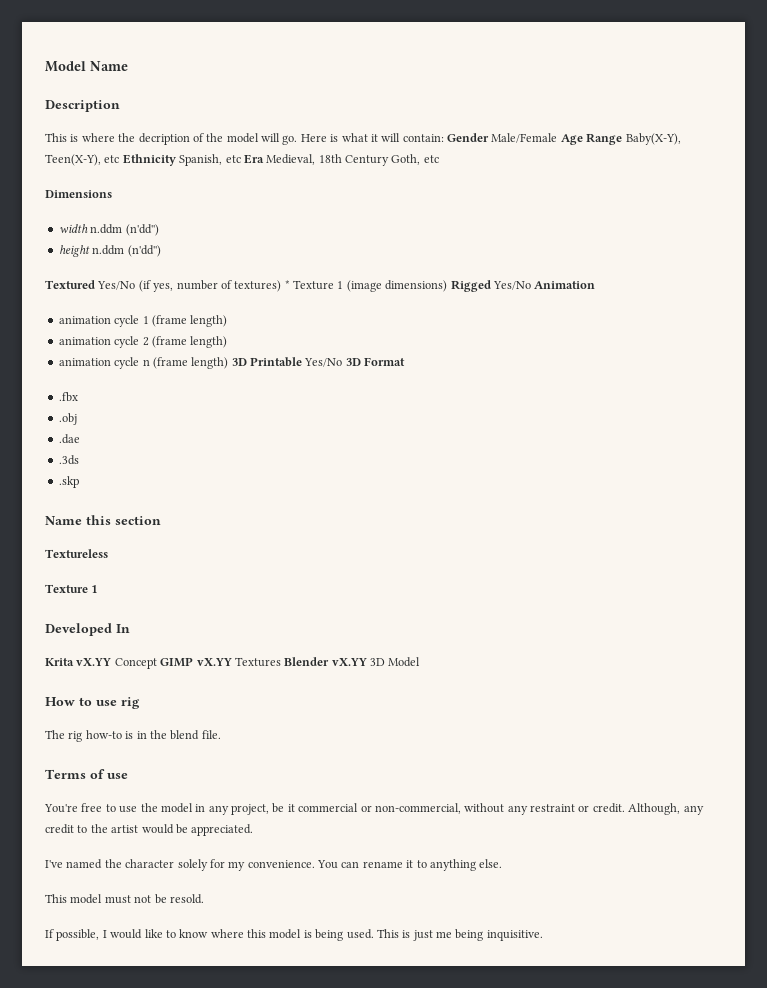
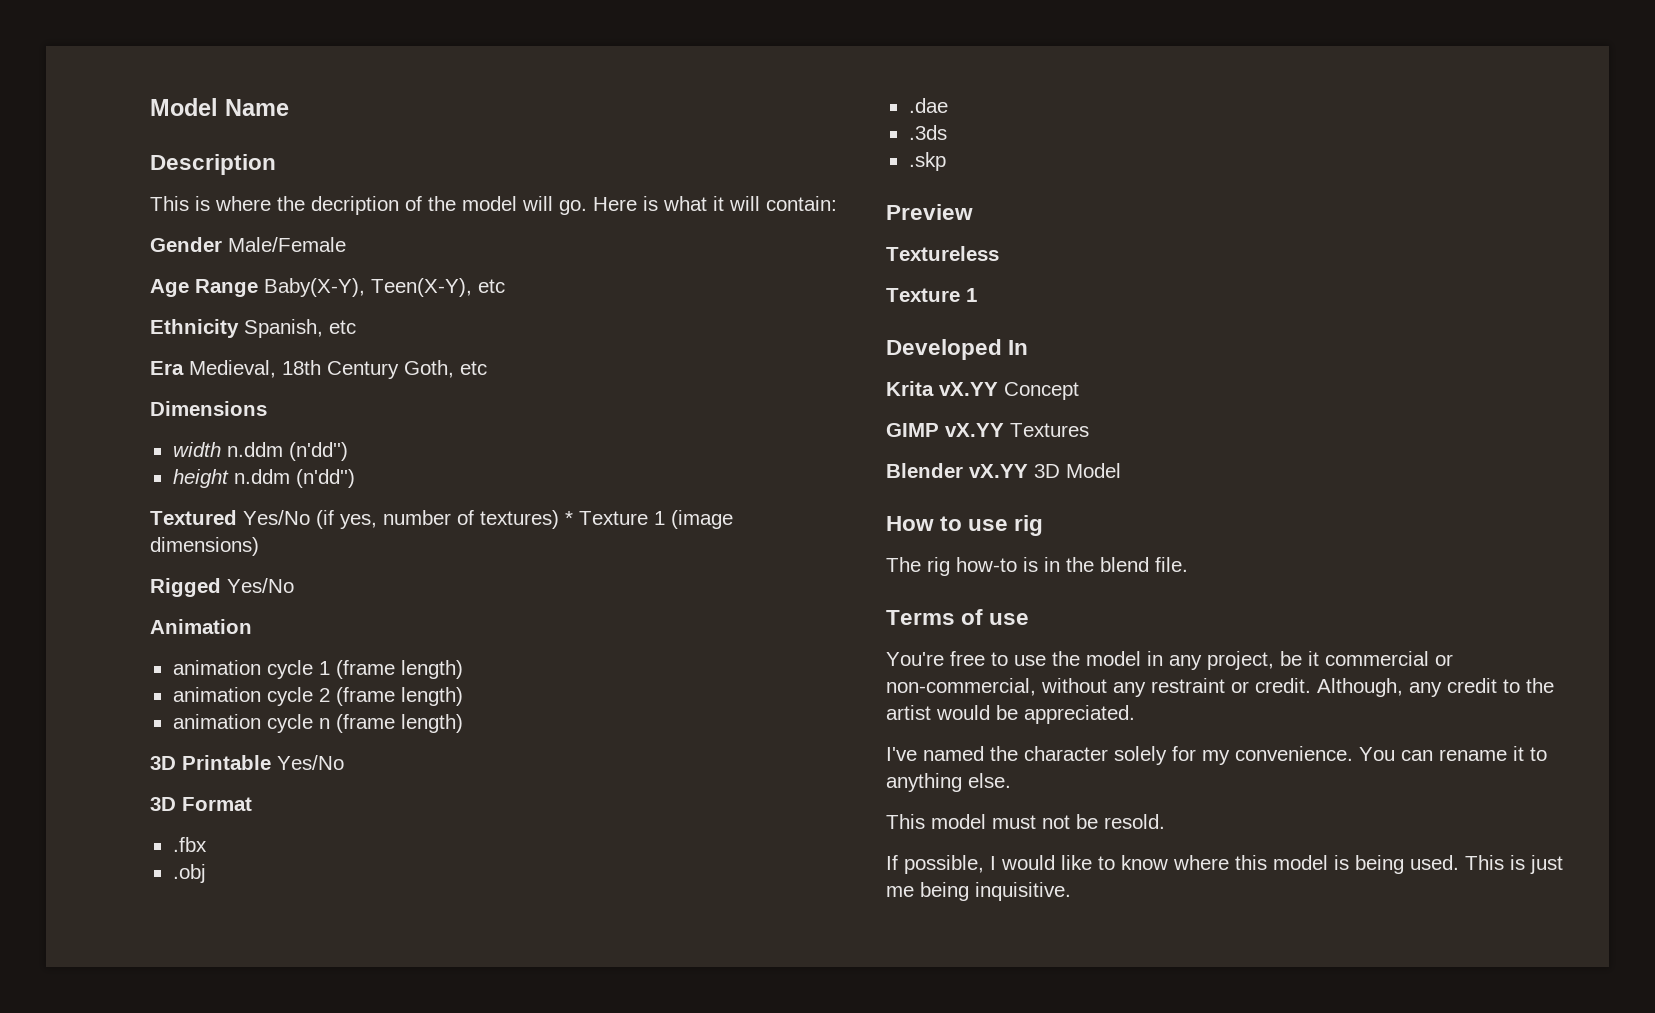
- Here is what it will contain: Gender Male/Female Age Range Baby(X-Y), Teen(X-Y), etc Ethnicity Spanish, etc Era Medieval, 18th Century Goth, etc
+ Here is what it will contain:
+ Gender Male/Female
+ Age Range Baby(X-Y), Teen(X-Y), etc
+ Ethnicity Spanish, etc
+ Era Medieval, 18th Century Goth, etc
- Textured Yes/No (if yes, number of textures) * Texture 1 (image dimensions) Rigged Yes/No Animation
+ Textured Yes/No (if yes, number of textures) * Texture 1 (image dimensions)
+ Rigged Yes/No
+ Animation
- animation cycle n (frame length) 3D Printable Yes/No 3D Format
+ animation cycle n (frame length)
+ 3D Printable Yes/No
+ 3D Format
- Name this section
+ Preview
- Krita vX.YY Concept GIMP vX.YY Textures Blender vX.YY 3D Model
+ Krita vX.YY Concept
+ GIMP vX.YY Textures
+ Blender vX.YY 3D Model

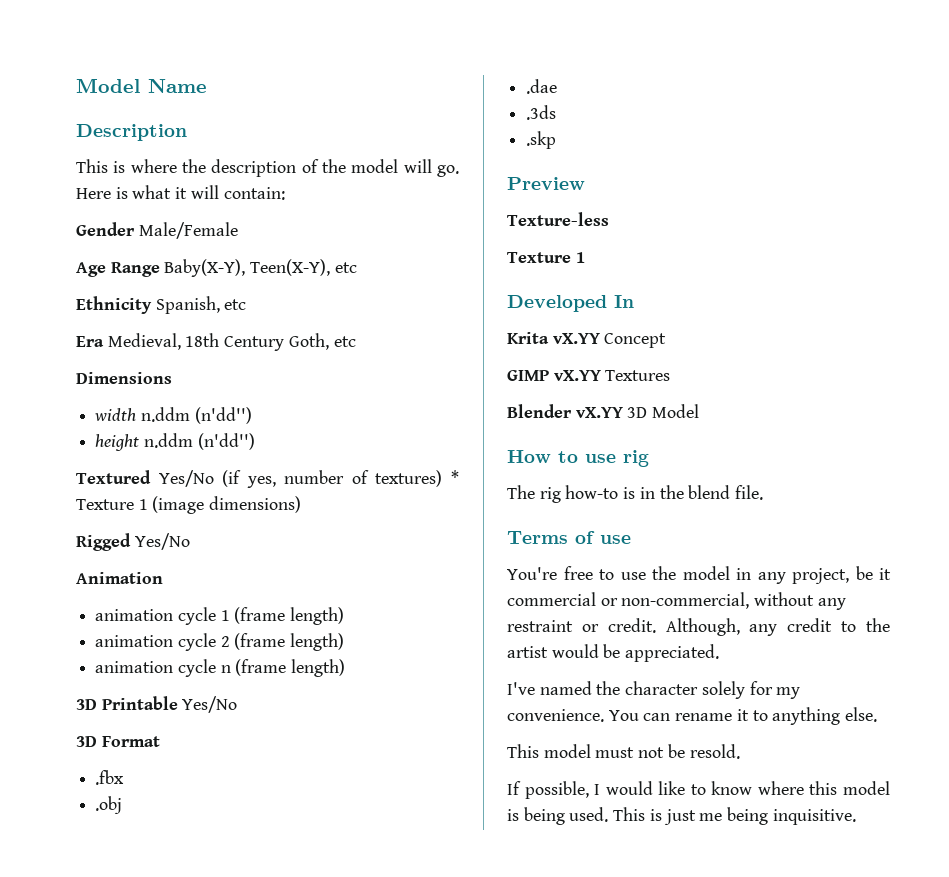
- This is where the decription of the model will go.
+ This is where the description of the model will go.
- Textureless
+ Texture-less

